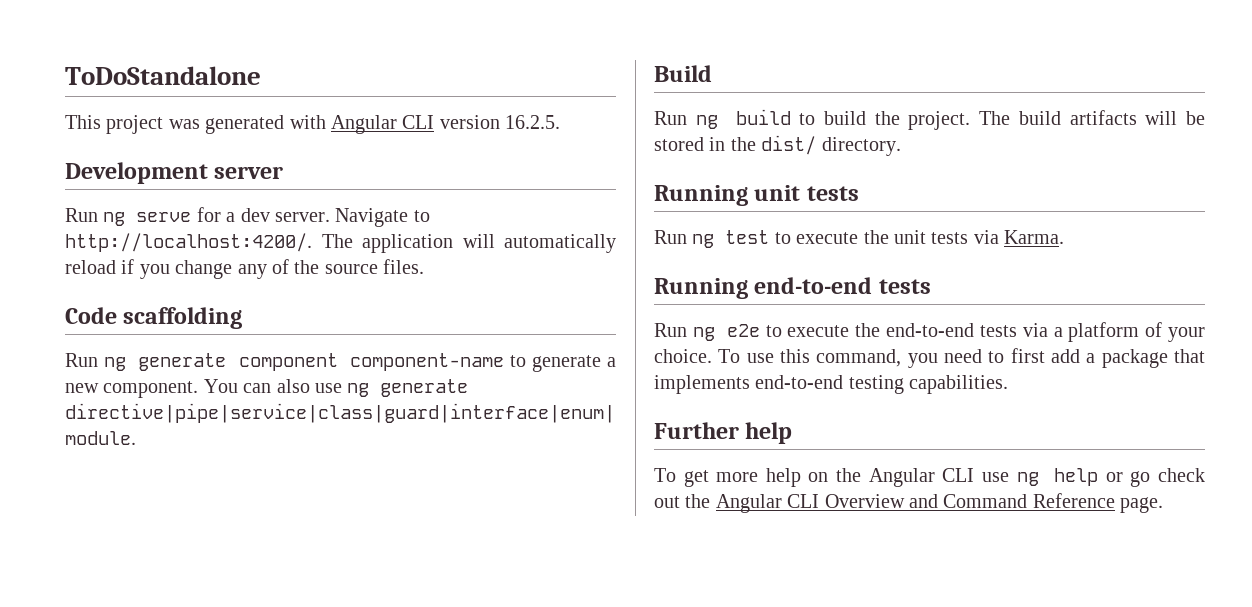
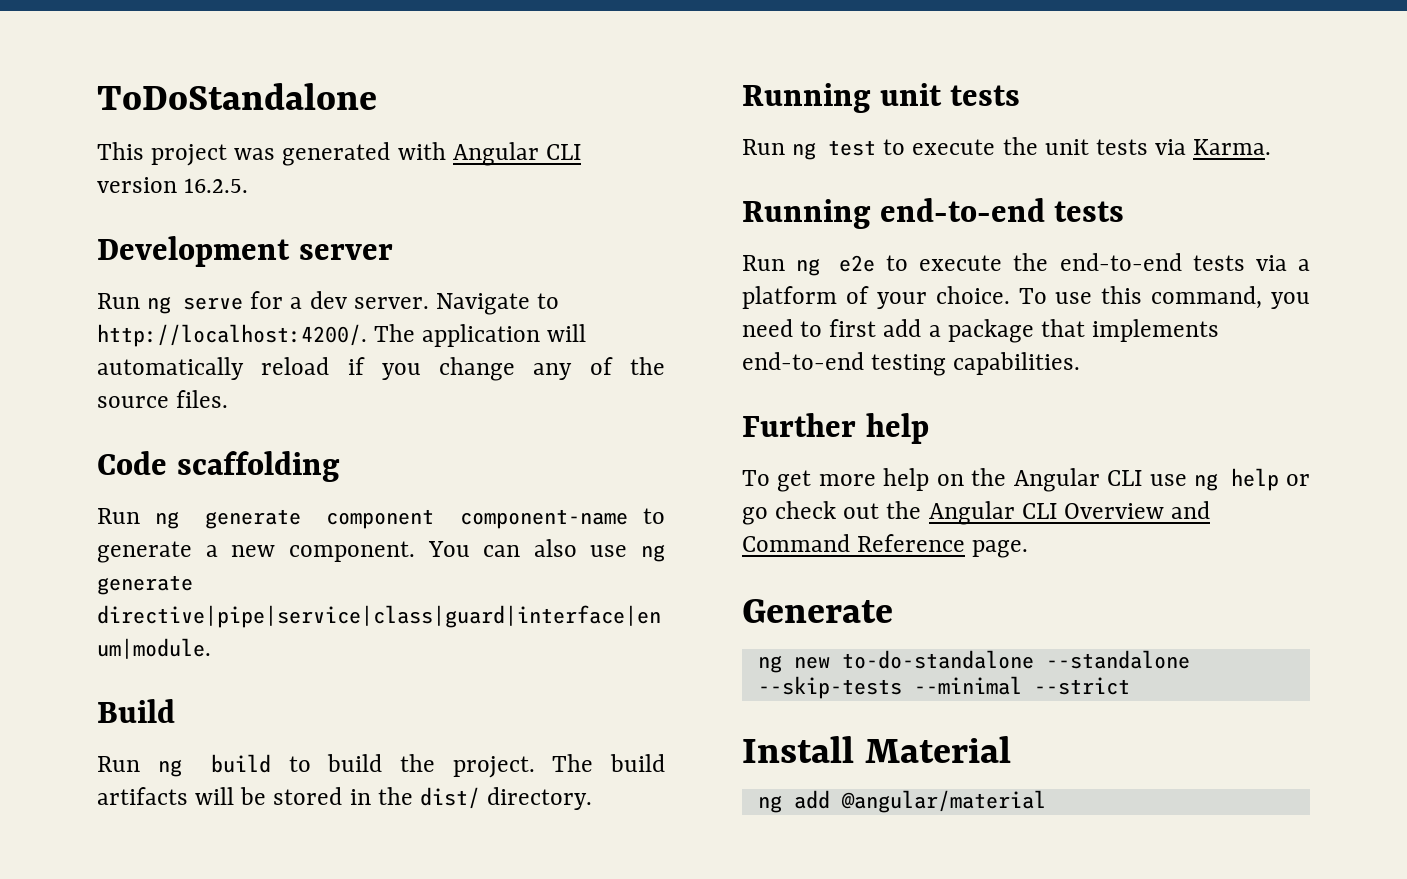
+ Generate
+ ng new to-do-standalone --standalone --skip-tests --minimal --strict
+ Install Material
+ ng add @angular/material

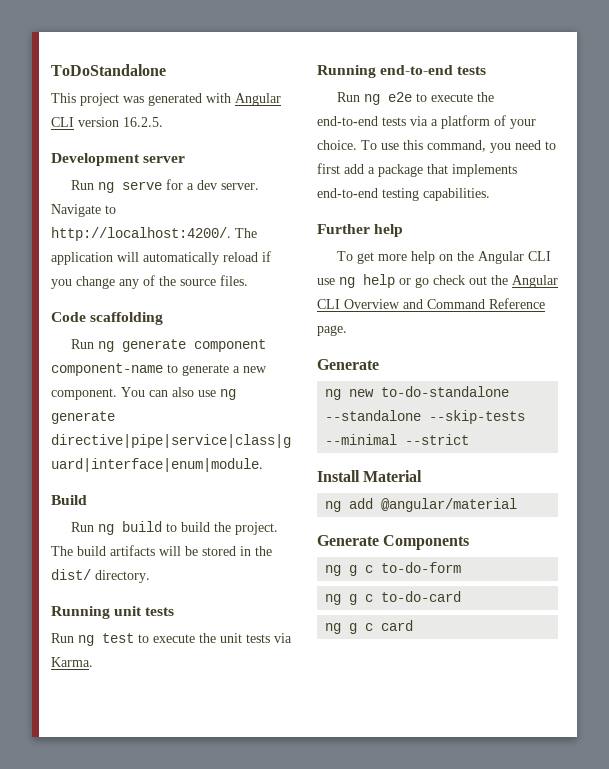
+ Generate Components
+ ng g c to-do-form
+ ng g c to-do-card
+ ng g c card

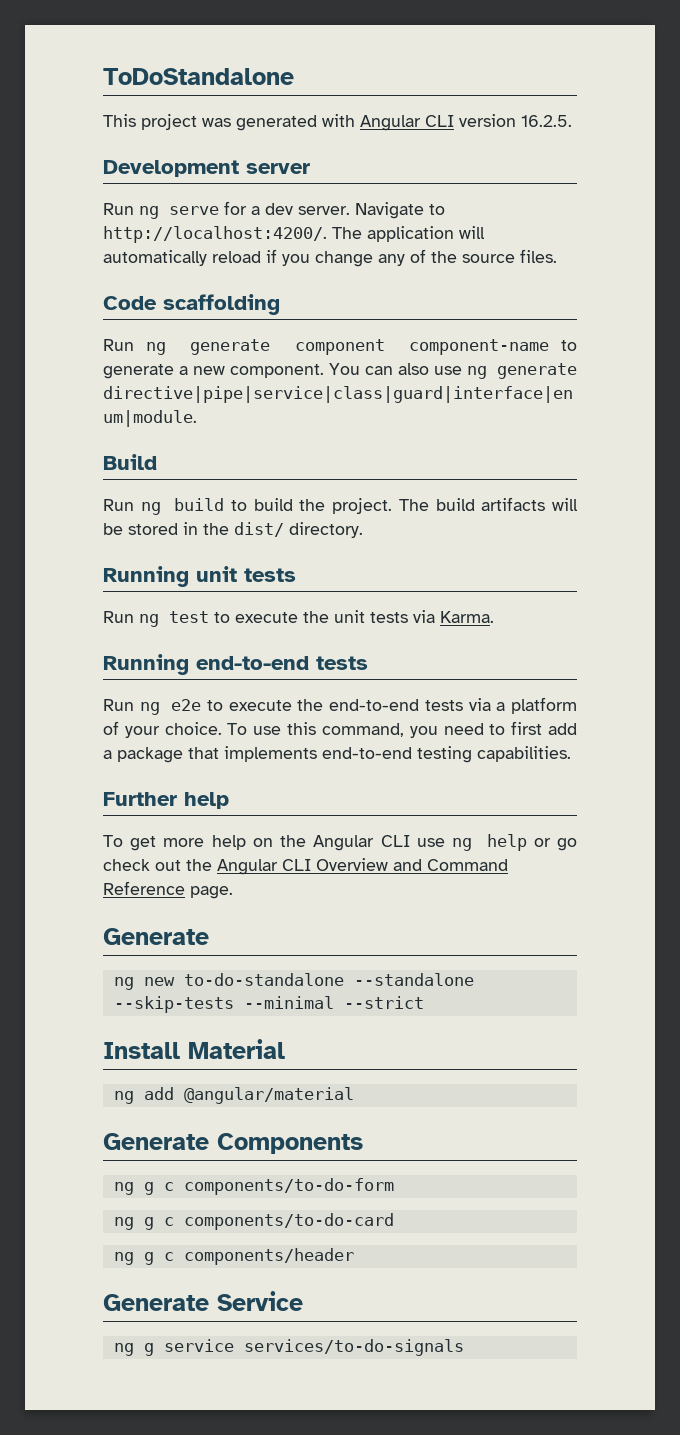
- ng g c to-do-form
- ng g c to-do-card
- ng g c card
+ ng g c components/to-do-form
+ ng g c components/to-do-card
+ ng g c components/header
+ Generate Service
+ ng g service services/to-do-signals

